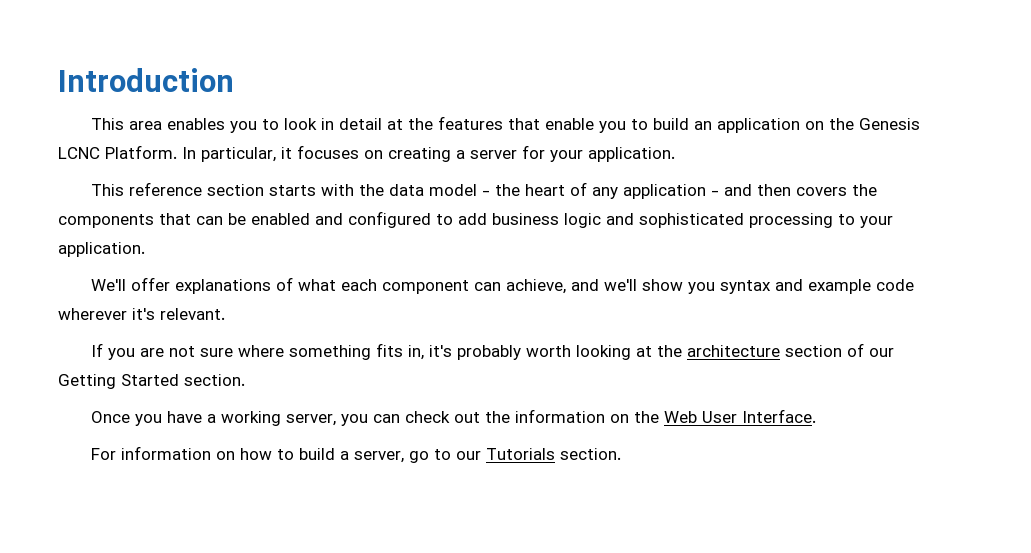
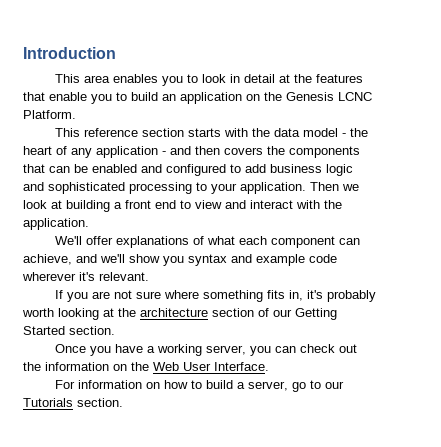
- In particular, it focuses on creating a server for your application.
+ Then we look at building a front end to view and interact with the application.

